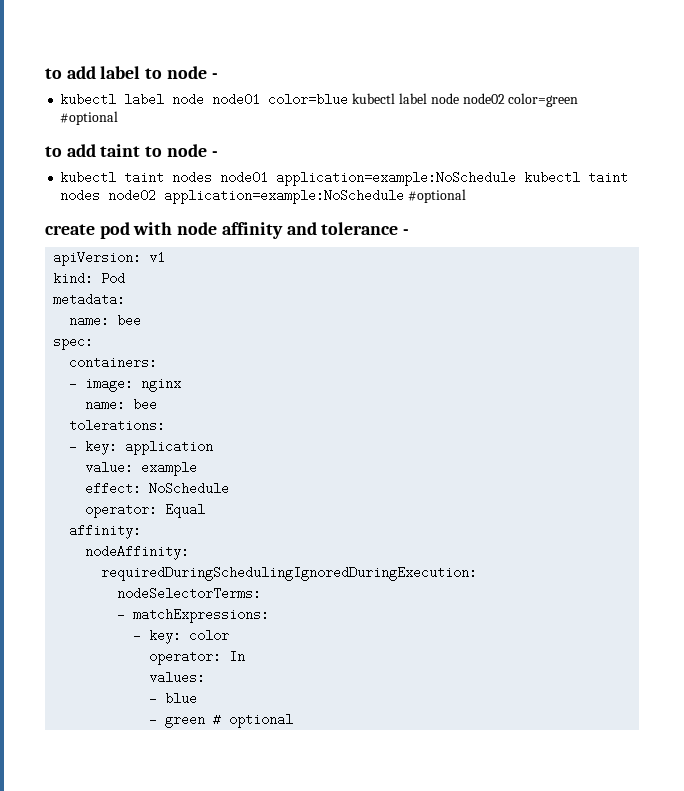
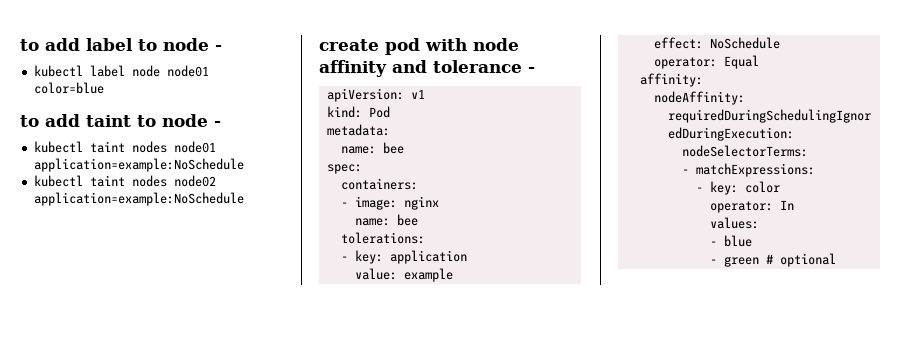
- kubectl label node node01 color=blue kubectl label node node02 color=green #optional
+ kubectl label node node01 color=blue
- kubectl taint nodes node01 application=example:NoSchedule kubectl taint nodes node02 application=example:NoSchedule #optional
+ kubectl taint nodes node01 application=example:NoSchedule
+ kubectl taint nodes node02 application=example:NoSchedule

